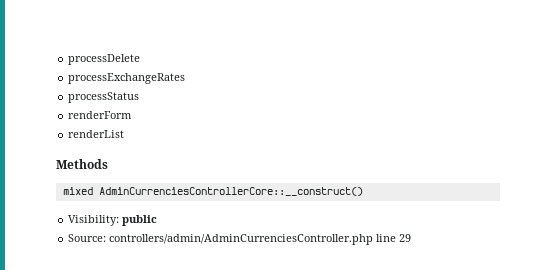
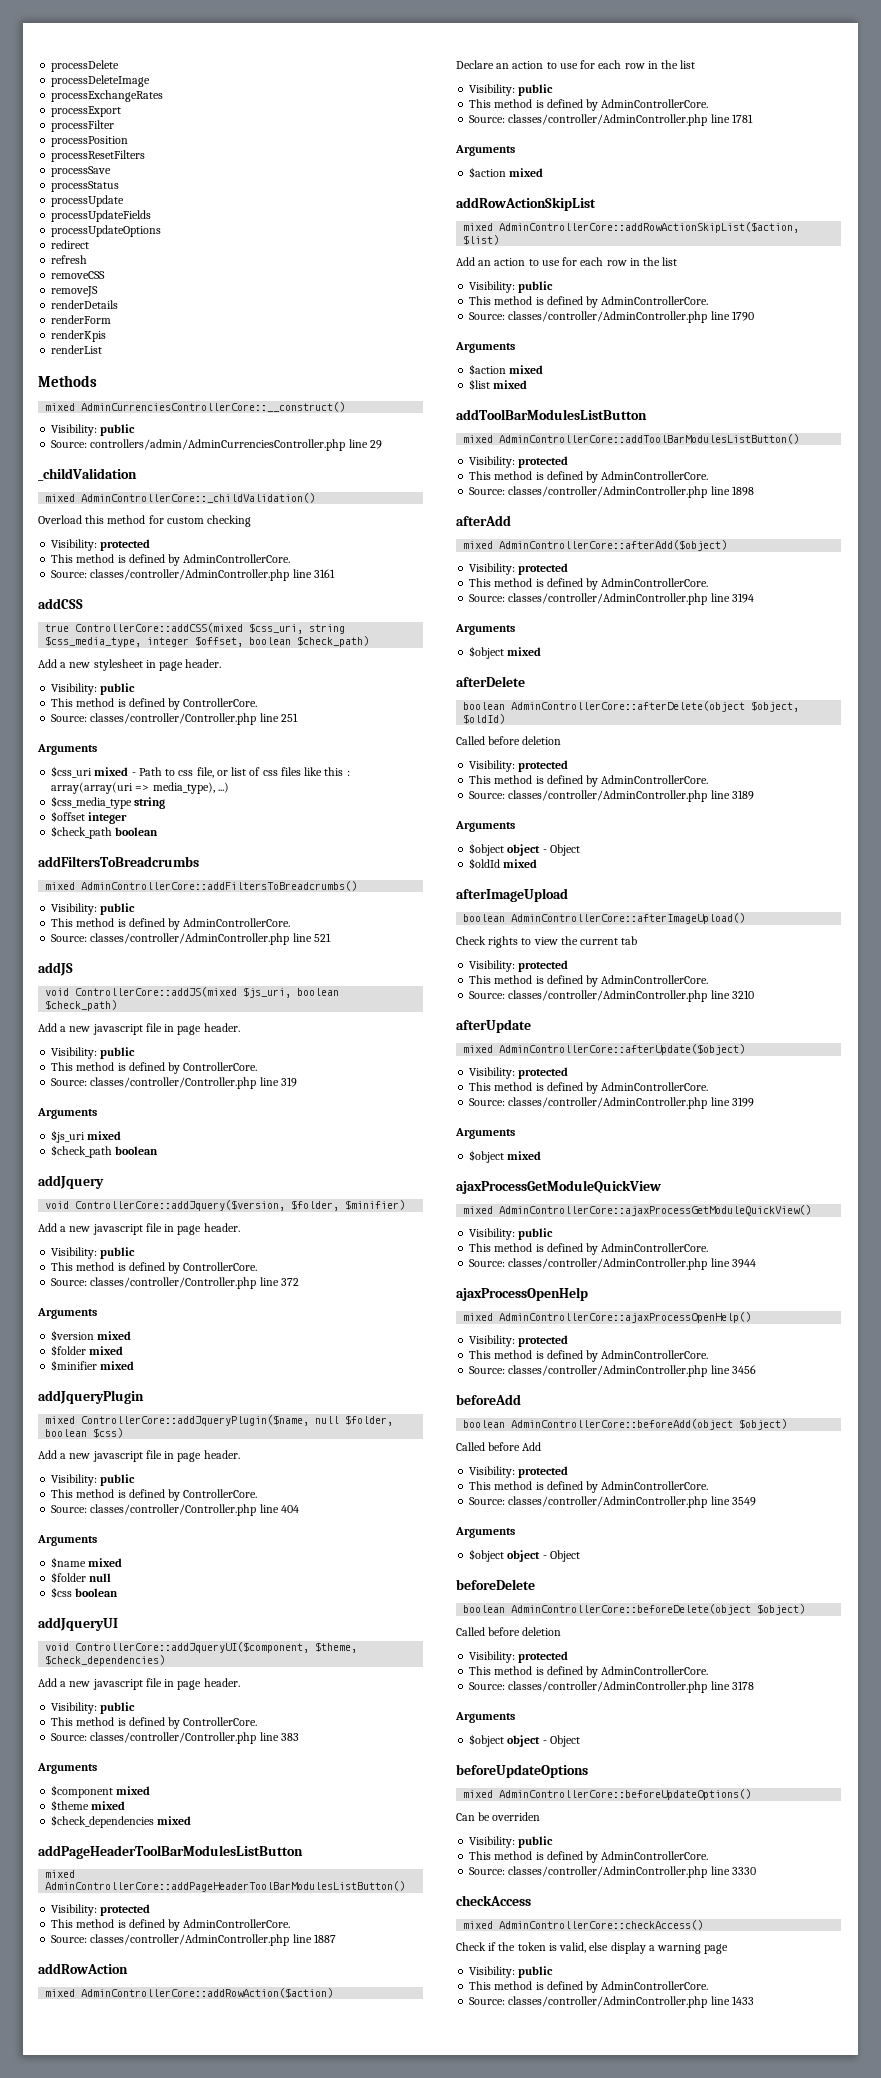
+ processDeleteImage
+ processExport
+ processFilter
+ processPosition
+ processResetFilters
+ processSave
  processStatus
+ processUpdate
+ processUpdateFields
+ processUpdateOptions
+ redirect
+ refresh
+ removeCSS
+ removeJS
+ renderDetails
+ renderKpis
+ _childValidation
+ mixed AdminControllerCore::_childValidation()
+ Overload this method for custom checking
+ Visibility: protected
+ This method is defined by AdminControllerCore.
+ Source: classes/controller/AdminController.php line 3161
+ addCSS
+ true ControllerCore::addCSS(mixed $css_uri, string $css_media_type, integer $offset, boolean $check_path)
+ Add a new stylesheet in page header.
+ Visibility: public
+ This method is defined by ControllerCore.
+ Source: classes/controller/Controller.php line 251
+ Arguments
+ $css_uri mixed - Path to css file, or list of css files like this : array(array(uri => media_type), ...)
+ $css_media_type string
+ $offset integer
+ $check_path boolean
+ addFiltersToBreadcrumbs
+ mixed AdminControllerCore::addFiltersToBreadcrumbs()
+ Visibility: public
+ This method is defined by AdminControllerCore.
+ Source: classes/controller/AdminController.php line 521
+ addJS
+ void ControllerCore::addJS(mixed $js_uri, boolean $check_path)
+ Add a new javascript file in page header.
+ Visibility: public
+ This method is defined by ControllerCore.
+ Source: classes/controller/Controller.php line 319
+ Arguments
+ $js_uri mixed
+ $check_path boolean
+ addJquery
+ void ControllerCore::addJquery($version, $folder, $minifier)
+ Add a new javascript file in page header.
+ Visibility: public
+ This method is defined by ControllerCore.
+ Source: classes/controller/Controller.php line 372
+ Arguments
+ $version mixed
+ $folder mixed
+ $minifier mixed
+ addJqueryPlugin
+ mixed ControllerCore::addJqueryPlugin($name, null $folder, boolean $css)
+ Add a new javascript file in page header.
+ Visibility: public
+ This method is defined by ControllerCore.
+ Source: classes/controller/Controller.php line 404
+ Arguments
+ $name mixed
+ $folder null
+ $css boolean
+ addJqueryUI
+ void ControllerCore::addJqueryUI($component, $theme, $check_dependencies)
+ Add a new javascript file in page header.
+ Visibility: public
+ This method is defined by ControllerCore.
+ Source: classes/controller/Controller.php line 383
+ Arguments
+ $component mixed
+ $theme mixed
+ $check_dependencies mixed
+ addPageHeaderToolBarModulesListButton
+ mixed AdminControllerCore::addPageHeaderToolBarModulesListButton()
+ Visibility: protected
+ This method is defined by AdminControllerCore.
+ Source: classes/controller/AdminController.php line 1887
+ addRowAction
+ mixed AdminControllerCore::addRowAction($action)
+ Declare an action to use for each row in the list
+ Visibility: public
+ This method is defined by AdminControllerCore.
+ Source: classes/controller/AdminController.php line 1781
+ Arguments
+ $action mixed
+ addRowActionSkipList
+ mixed AdminControllerCore::addRowActionSkipList($action, $list)
+ Add an action to use for each row in the list
+ Visibility: public
+ This method is defined by AdminControllerCore.
+ Source: classes/controller/AdminController.php line 1790
+ Arguments
+ $action mixed
+ $list mixed
+ addToolBarModulesListButton
+ mixed AdminControllerCore::addToolBarModulesListButton()
+ Visibility: protected
+ This method is defined by AdminControllerCore.
+ Source: classes/controller/AdminController.php line 1898
+ afterAdd
+ mixed AdminControllerCore::afterAdd($object)
+ Visibility: protected
+ This method is defined by AdminControllerCore.
+ Source: classes/controller/AdminController.php line 3194
+ Arguments
+ $object mixed
+ afterDelete
+ boolean AdminControllerCore::afterDelete(object $object, $oldId)
+ Called before deletion
+ Visibility: protected
+ This method is defined by AdminControllerCore.
+ Source: classes/controller/AdminController.php line 3189
+ Arguments
+ $object object - Object
+ $oldId mixed
+ afterImageUpload
+ boolean AdminControllerCore::afterImageUpload()
+ Check rights to view the current tab
+ Visibility: protected
+ This method is defined by AdminControllerCore.
+ Source: classes/controller/AdminController.php line 3210
+ afterUpdate
+ mixed AdminControllerCore::afterUpdate($object)
+ Visibility: protected
+ This method is defined by AdminControllerCore.
+ Source: classes/controller/AdminController.php line 3199
+ Arguments
+ $object mixed
+ ajaxProcessGetModuleQuickView
+ mixed AdminControllerCore::ajaxProcessGetModuleQuickView()
+ Visibility: public
+ This method is defined by AdminControllerCore.
+ Source: classes/controller/AdminController.php line 3944
+ ajaxProcessOpenHelp
+ mixed AdminControllerCore::ajaxProcessOpenHelp()
+ Visibility: protected
+ This method is defined by AdminControllerCore.
+ Source: classes/controller/AdminController.php line 3456
+ beforeAdd
+ boolean AdminControllerCore::beforeAdd(object $object)
+ Called before Add
+ Visibility: protected
+ This method is defined by AdminControllerCore.
+ Source: classes/controller/AdminController.php line 3549
+ Arguments
+ $object object - Object
+ beforeDelete
+ boolean AdminControllerCore::beforeDelete(object $object)
+ Called before deletion
+ Visibility: protected
+ This method is defined by AdminControllerCore.
+ Source: classes/controller/AdminController.php line 3178
+ Arguments
+ $object object - Object
+ beforeUpdateOptions
+ mixed AdminControllerCore::beforeUpdateOptions()
+ Can be overriden
+ Visibility: public
+ This method is defined by AdminControllerCore.
+ Source: classes/controller/AdminController.php line 3330
+ checkAccess
+ mixed AdminControllerCore::checkAccess()
+ Check if the token is valid, else display a warning page
+ Visibility: public
+ This method is defined by AdminControllerCore.
+ Source: classes/controller/AdminController.php line 1433

